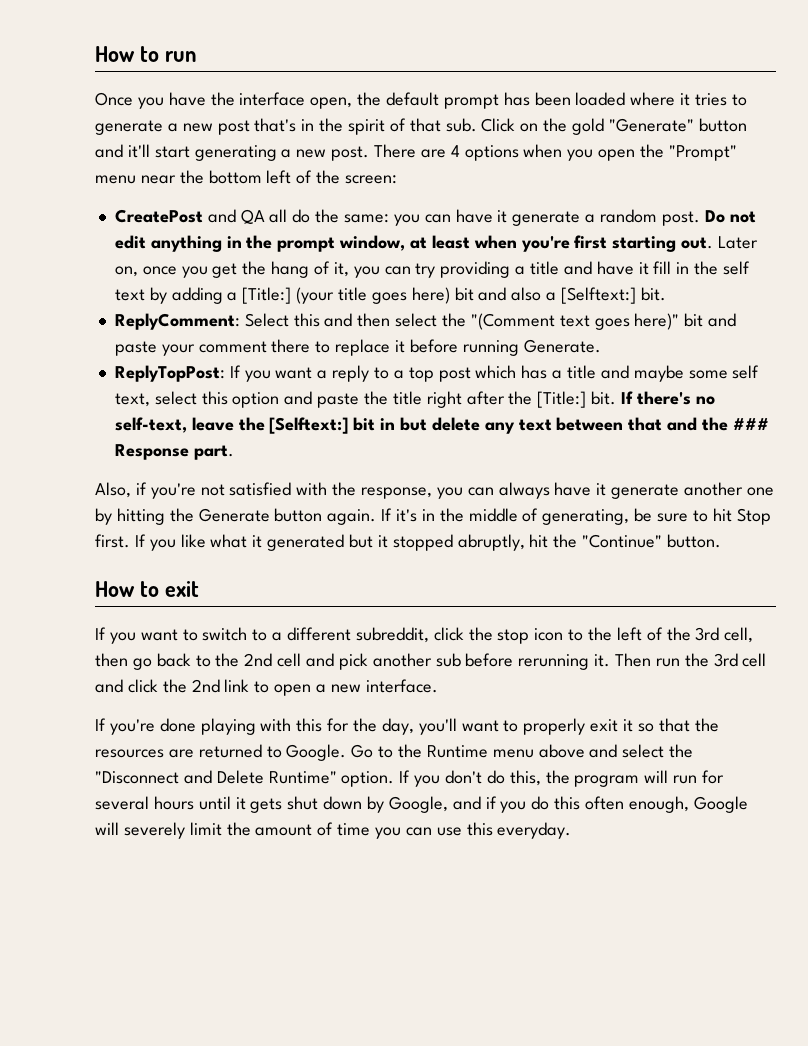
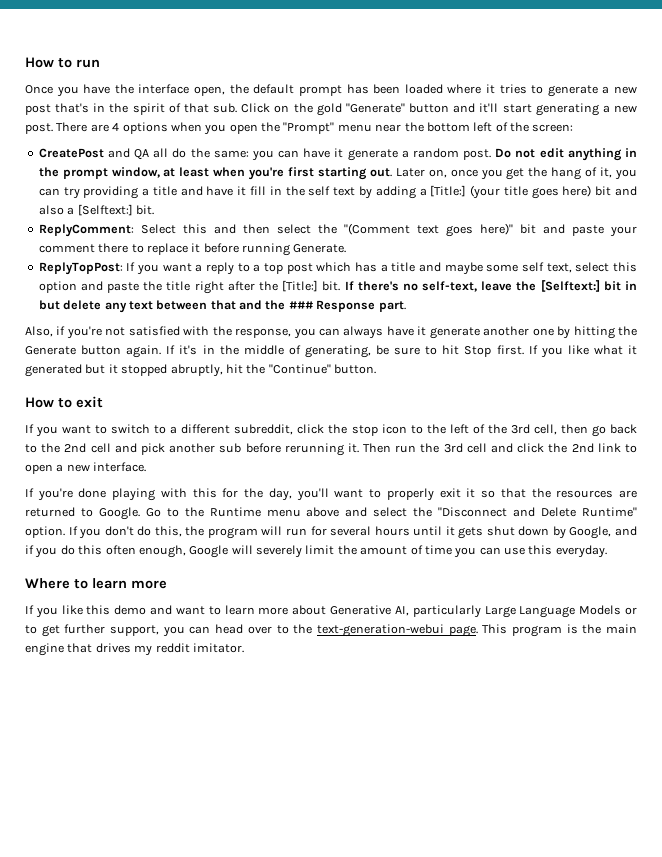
+ Where to learn more
+ If you like this demo and want to learn more about Generative AI, particularly Large Language Models or to get further support, you can head over to the text-generation-webui page. This program is the main engine that drives my reddit imitator.

